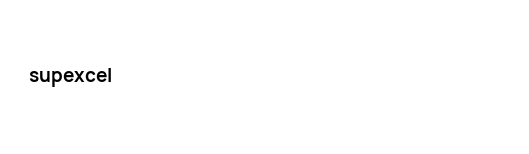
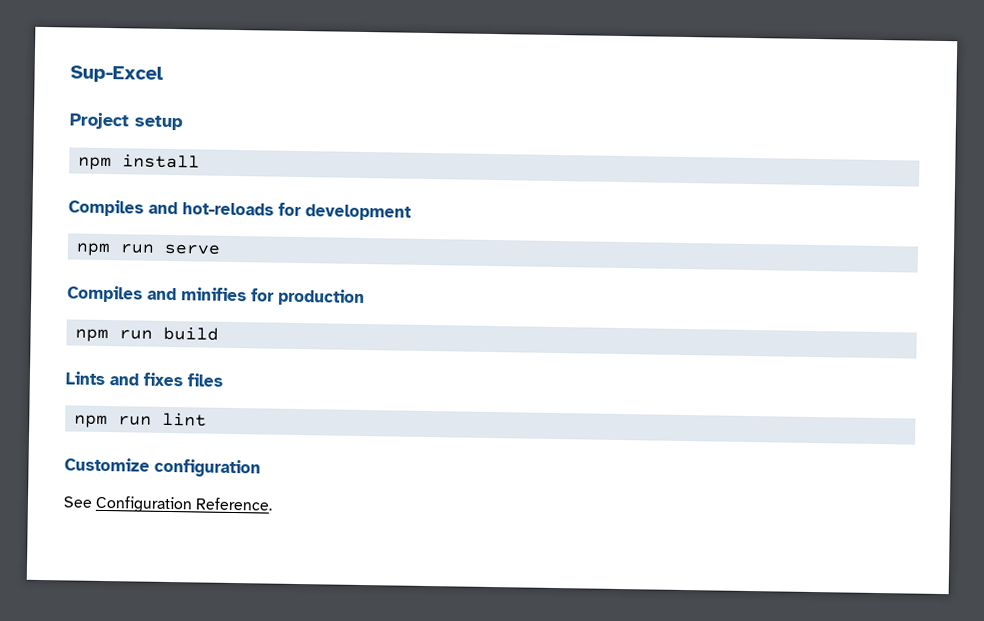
- supexcel
+ Sup-Excel
+ Project setup
+ npm install
+ Compiles and hot-reloads for development
+ npm run serve
+ Compiles and minifies for production
+ npm run build
+ Lints and fixes files
+ npm run lint
+ Customize configuration
+ See Configuration Reference.

